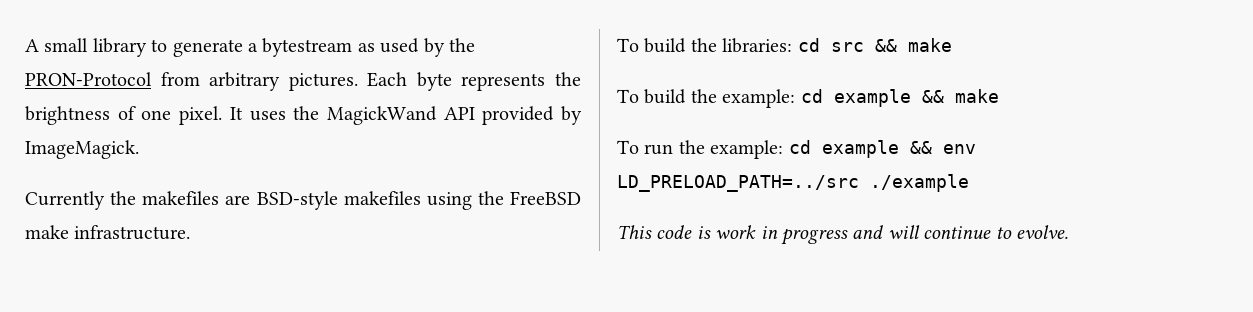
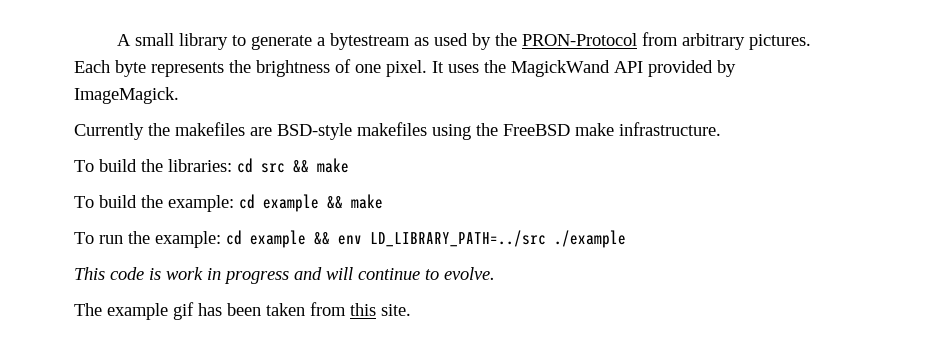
- To run the example: cd example && env LD_PRELOAD_PATH=../src ./example
+ To run the example: cd example && env LD_LIBRARY_PATH=../src ./example
+ The example gif has been taken from this site.

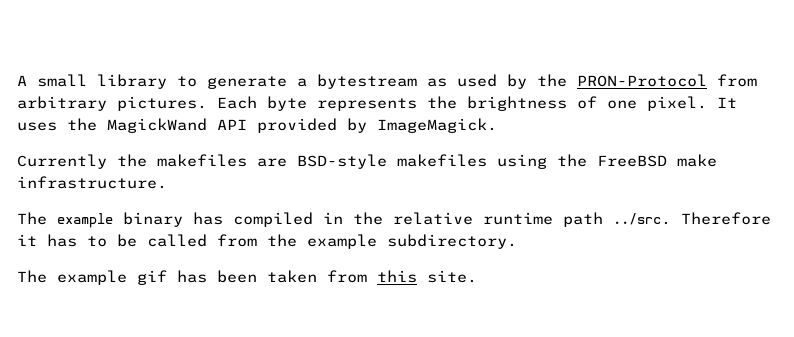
- To build the libraries: cd src && make
- To build the example: cd example && make
- To run the example: cd example && env LD_LIBRARY_PATH=../src ./example
- This code is work in progress and will continue to evolve.
+ The example binary has compiled in the relative runtime path ../src. Therefore it has to be called from the example subdirectory.

